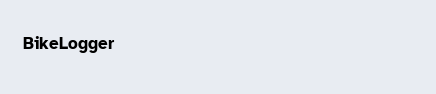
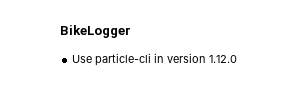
+ Use particle-cli in version 1.12.0

